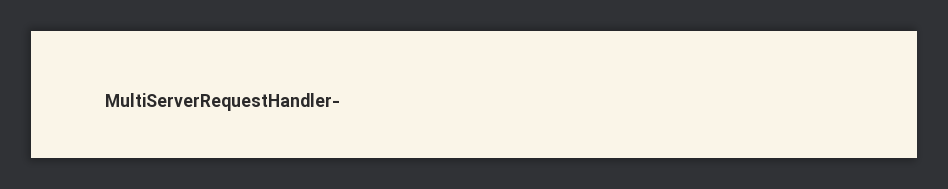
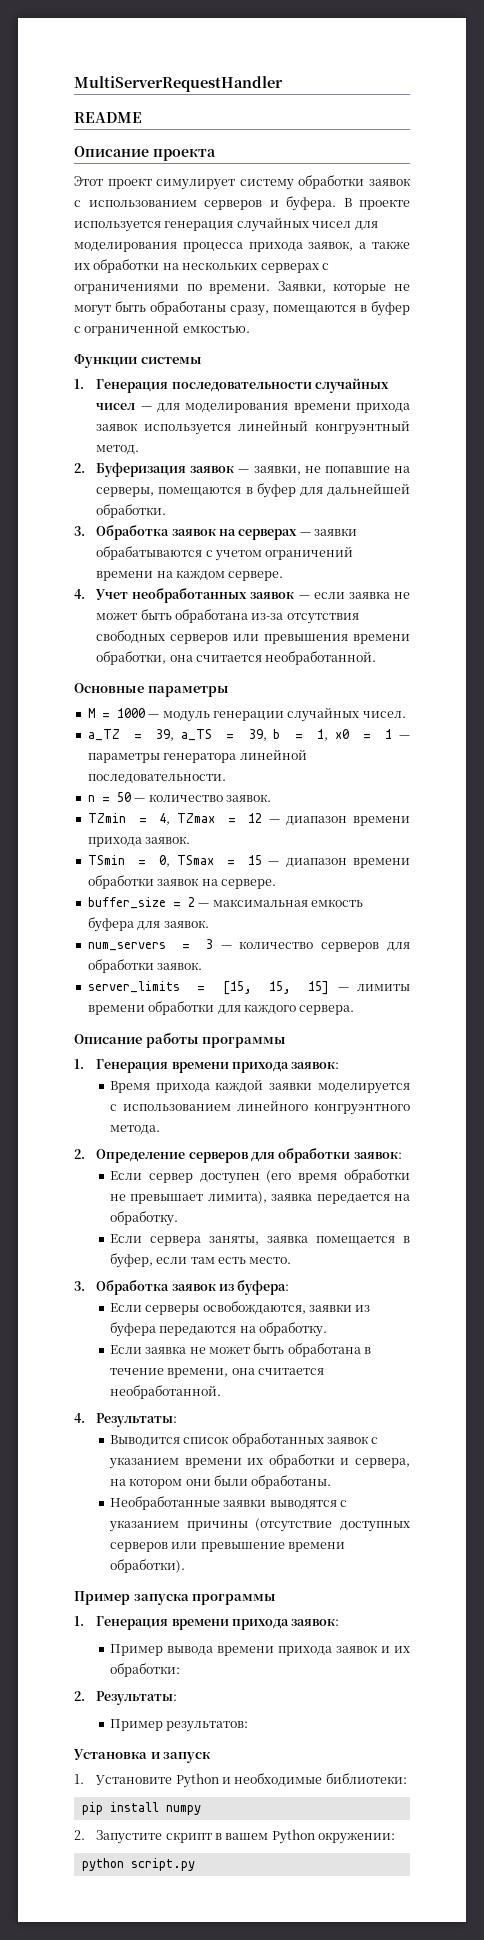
- MultiServerRequestHandler-
+ MultiServerRequestHandler
+ README
+ Описание проекта
+ Этот проект симулирует систему обработки заявок с использованием серверов и буфера. В проекте используется генерация случайных чисел для моделирования процесса прихода заявок, а также их обработки на нескольких серверах с ограничениями по времени. Заявки, которые не могут быть обработаны сразу, помещаются в буфер с ограниченной емкостью.
+ Функции системы
+ 1. Генерация последовательности случайных чисел — для моделирования времени прихода заявок используется линейный конгруэнтный метод.
+ 2. Буферизация заявок — заявки, не попавшие на серверы, помещаются в буфер для дальнейшей обработки.
+ 3. Обработка заявок на серверах — заявки обрабатываются с учетом ограничений времени на каждом сервере.
+ 4. Учет необработанных заявок — если заявка не может быть обработана из-за отсутствия свободных серверов или превышения времени обработки, она считается необработанной.
+ Основные параметры
+ M = 1000 — модуль генерации случайных чисел.
+ a_TZ = 39, a_TS = 39, b = 1, x0 = 1 — параметры генератора линейной последовательности.
+ n = 50 — количество заявок.
+ TZmin = 4, TZmax = 12 — диапазон времени прихода заявок.
+ TSmin = 0, TSmax = 15 — диапазон времени обработки заявок на сервере.
+ buffer_size = 2 — максимальная емкость буфера для заявок.
+ num_servers = 3 — количество серверов для обработки заявок.
+ server_limits = [15, 15, 15] — лимиты времени обработки для каждого сервера.
+ Описание работы программы
+ 1. Генерация времени прихода заявок:
+ Время прихода каждой заявки моделируется с использованием линейного конгруэнтного метода.
+ 2. Определение серверов для обработки заявок:
+ Если сервер доступен (его время обработки не превышает лимита), заявка передается на обработку.
+ Если сервера заняты, заявка помещается в буфер, если там есть место.
+ 3. Обработка заявок из буфера:
+ Если серверы освобождаются, заявки из буфера передаются на обработку.
+ Если заявка не может быть обработана в течение времени, она считается необработанной.
+ 4. Результаты:
+ Выводится список обработанных заявок с указанием времени их обработки и сервера, на котором они были обработаны.
+ Необработанные заявки выводятся с указанием причины (отсутствие доступных серверов или превышение времени обработки).
+ Пример запуска программы
+ 1. Генерация времени прихода заявок:
+ Пример вывода времени прихода заявок и их обработки:
+ 2. Результаты:
+ Пример результатов:
+ Установка и запуск
+ 1. Установите Python и необходимые библиотеки:
+ pip install numpy
+ 2. Запустите скрипт в вашем Python окружении:
+ python script.py

